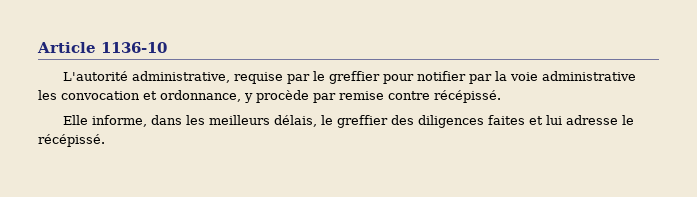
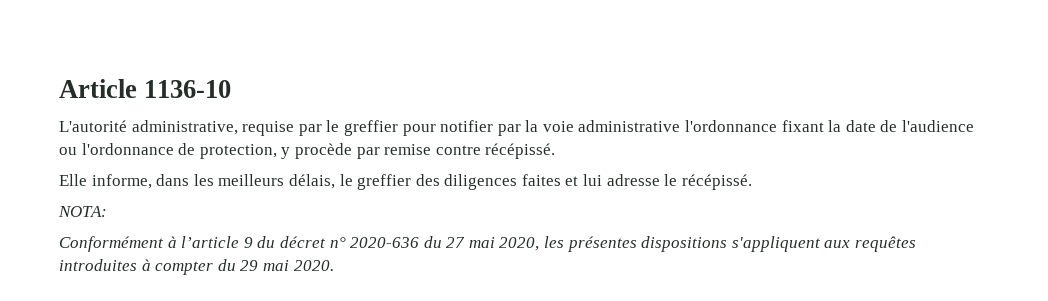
- L'autorité administrative, requise par le greffier pour notifier par la voie administrative les convocation et ordonnance, y procède par remise contre récépissé.
+ L'autorité administrative, requise par le greffier pour notifier par la voie administrative l'ordonnance fixant la date de l'audience ou l'ordonnance de protection, y procède par remise contre récépissé.
+ NOTA:
+ Conformément à l’article 9 du décret n° 2020-636 du 27 mai 2020, les présentes dispositions s'appliquent aux requêtes introduites à compter du 29 mai 2020.

